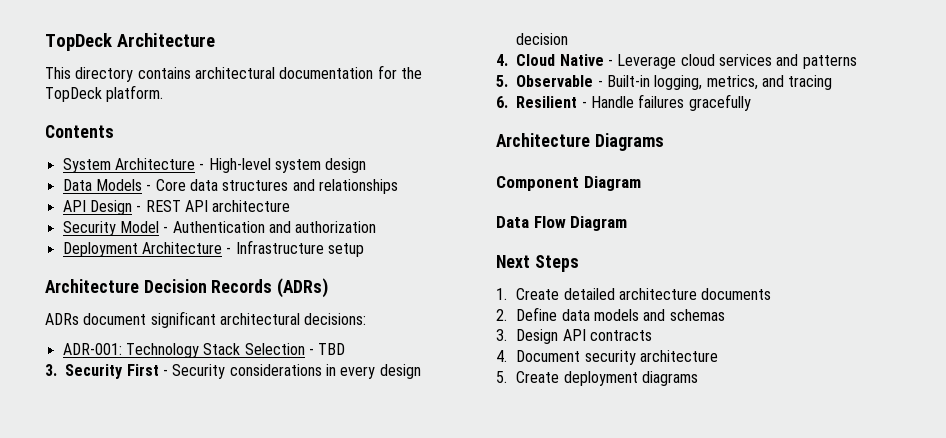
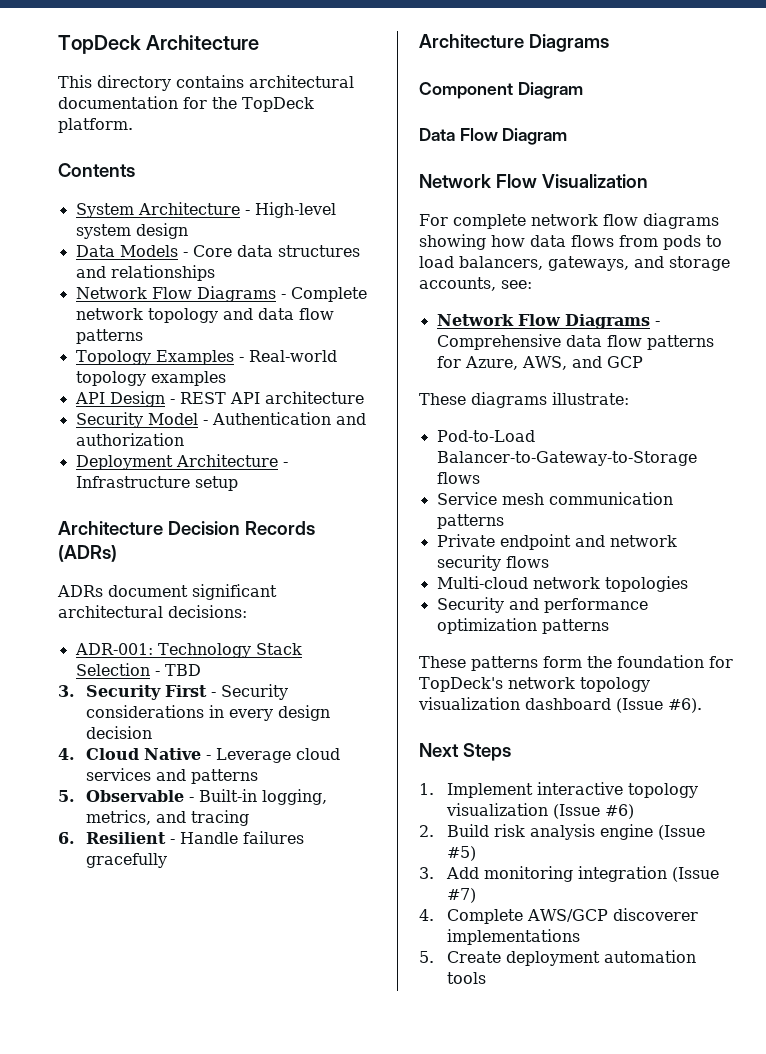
+ Network Flow Diagrams - Complete network topology and data flow patterns
+ Topology Examples - Real-world topology examples
+ Network Flow Visualization
+ For complete network flow diagrams showing how data flows from pods to load balancers, gateways, and storage accounts, see:
+ Network Flow Diagrams - Comprehensive data flow patterns for Azure, AWS, and GCP
+ These diagrams illustrate:
+ Pod-to-Load Balancer-to-Gateway-to-Storage flows
+ Service mesh communication patterns
+ Private endpoint and network security flows
+ Multi-cloud network topologies
+ Security and performance optimization patterns
+ These patterns form the foundation for TopDeck's network topology visualization dashboard (Issue #6).
  Next Steps
- 1. Create detailed architecture documents
- 2. Define data models and schemas
- 3. Design API contracts
- 4. Document security architecture
+ 1. Implement interactive topology visualization (Issue #6)
+ 2. Build risk analysis engine (Issue #5)
+ 3. Add monitoring integration (Issue #7)
+ 4. Complete AWS/GCP discoverer implementations
- 5. Create deployment diagrams
+ 5. Create deployment automation tools

